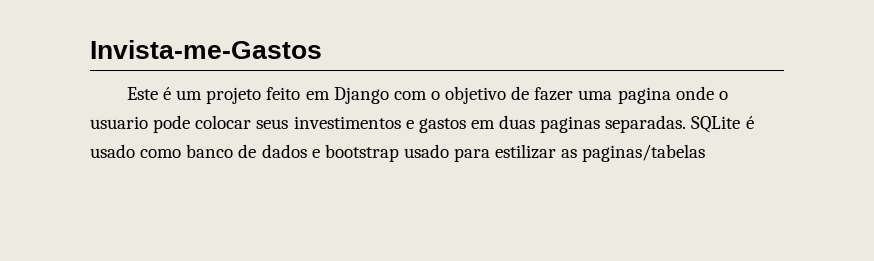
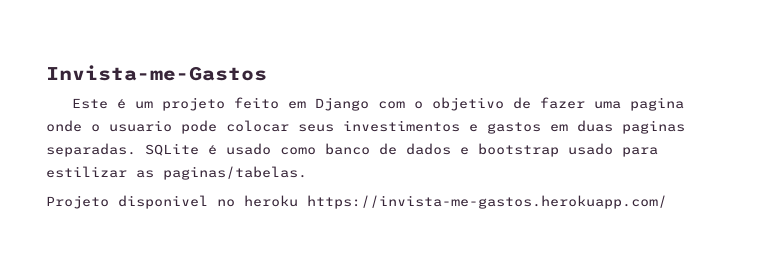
- SQLite é usado como banco de dados e bootstrap usado para estilizar as paginas/tabelas
+ SQLite é usado como banco de dados e bootstrap usado para estilizar as paginas/tabelas.
+ Projeto disponivel no heroku https://invista-me-gastos.herokuapp.com/

